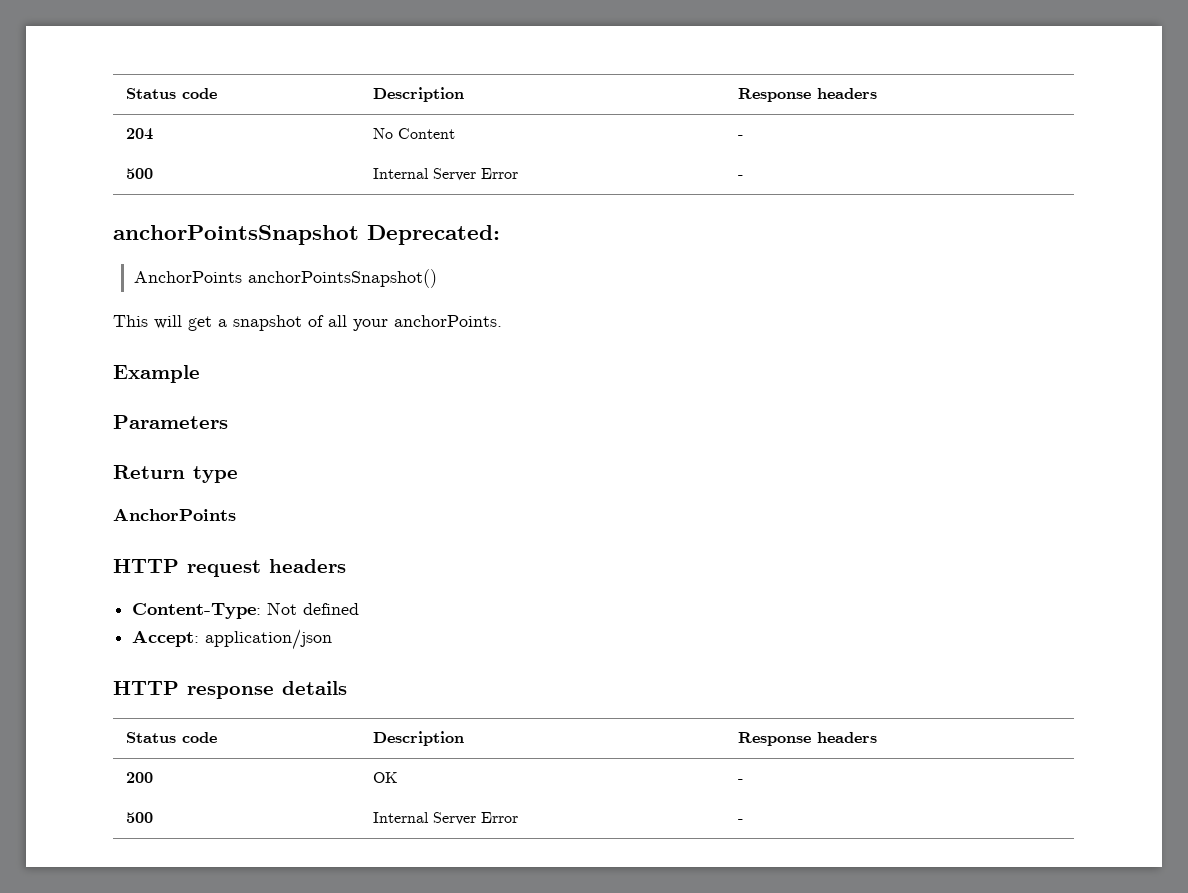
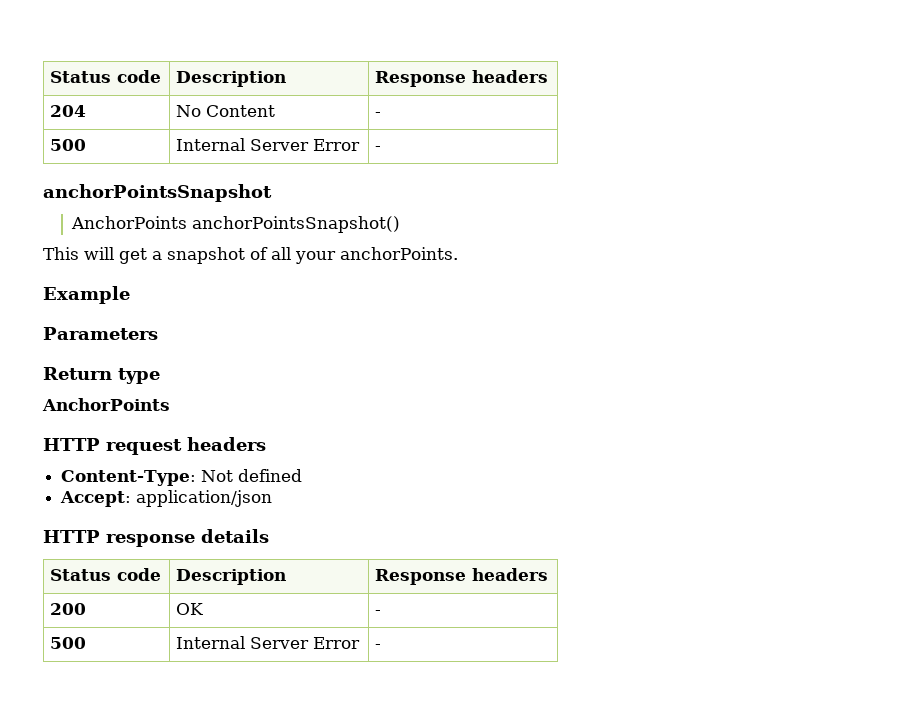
- anchorPointsSnapshot Deprecated:
+ anchorPointsSnapshot

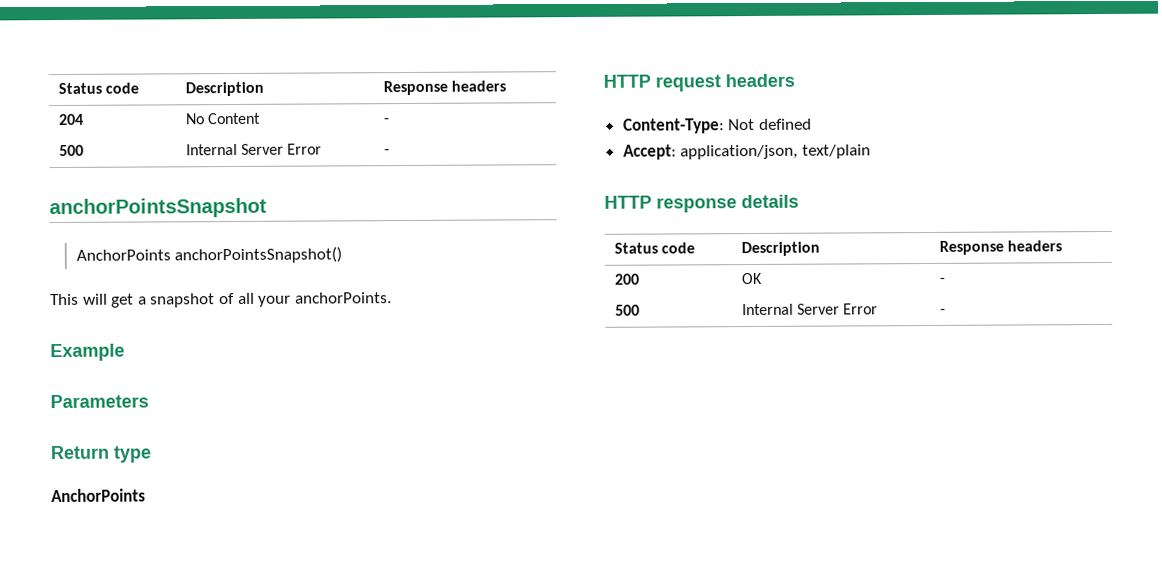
- Accept: application/json
+ Accept: application/json, text/plain

